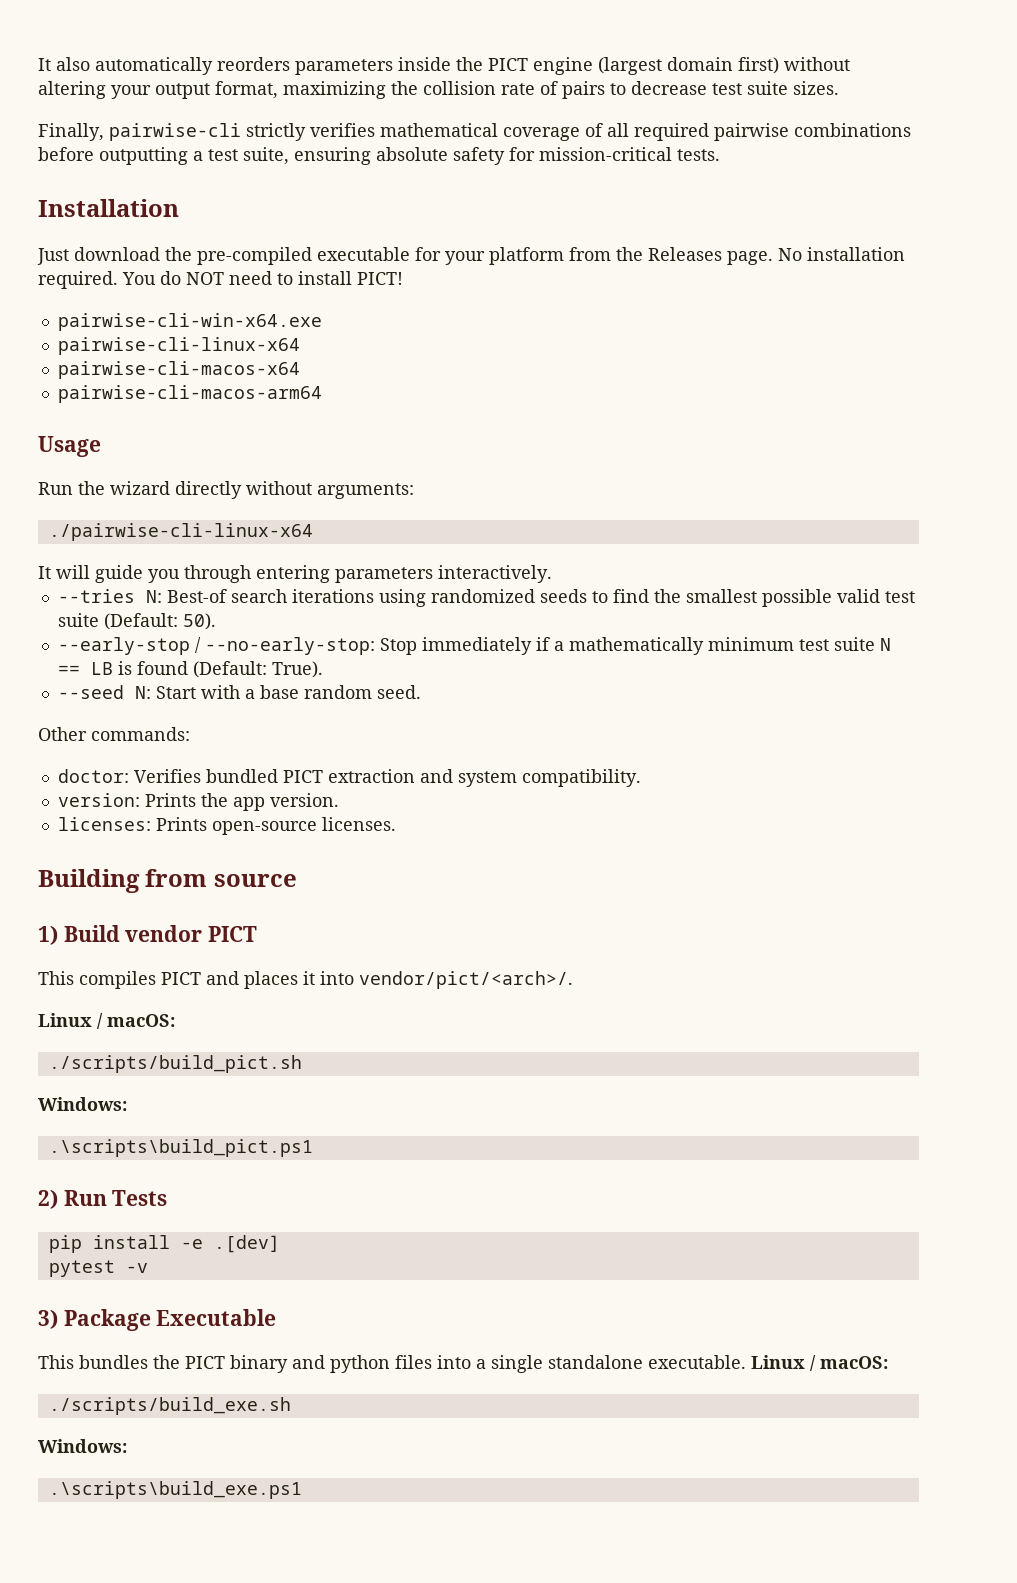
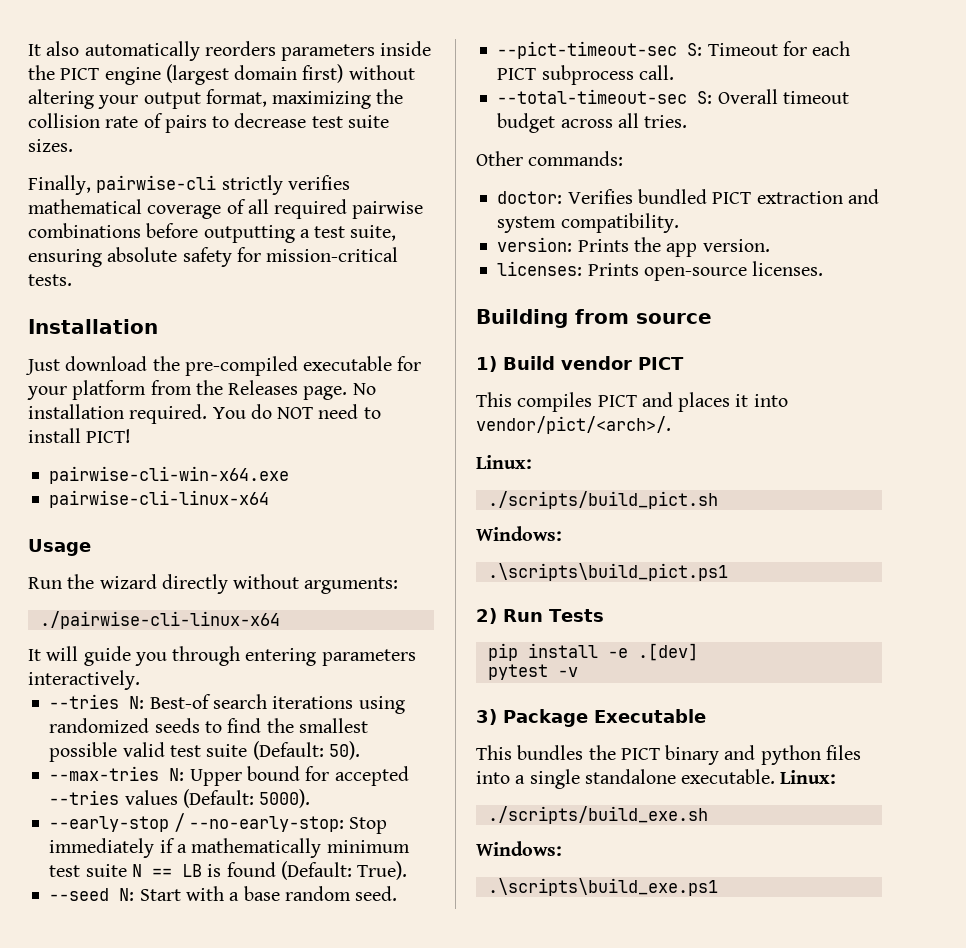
- pairwise-cli-macos-x64
- pairwise-cli-macos-arm64
+ --max-tries N: Upper bound for accepted --tries values (Default: 5000).
+ --pict-timeout-sec S: Timeout for each PICT subprocess call.
+ --total-timeout-sec S: Overall timeout budget across all tries.
  This compiles PICT and places it into vendor/pict/<arch>/.
- Linux / macOS:
+ Linux:
- This bundles the PICT binary and python files into a single standalone executable. Linux / macOS:
+ This bundles the PICT binary and python files into a single standalone executable. Linux:

